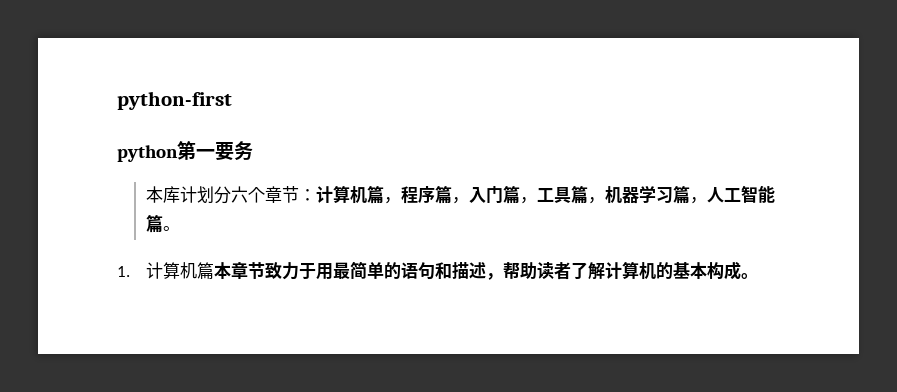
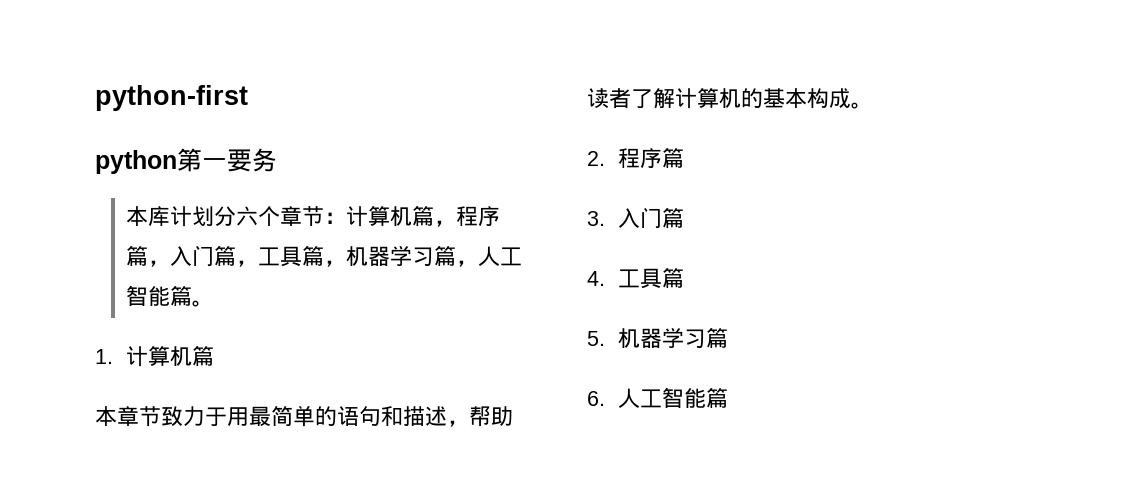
- 1.计算机篇本章节致力于用最简单的语句和描述，帮助读者了解计算机的基本构成。
+ 1.计算机篇
+ 本章节致力于用最简单的语句和描述，帮助读者了解计算机的基本构成。
+ 2.程序篇
+ 3.入门篇
+ 4.工具篇
+ 5.机器学习篇
+ 6.人工智能篇

